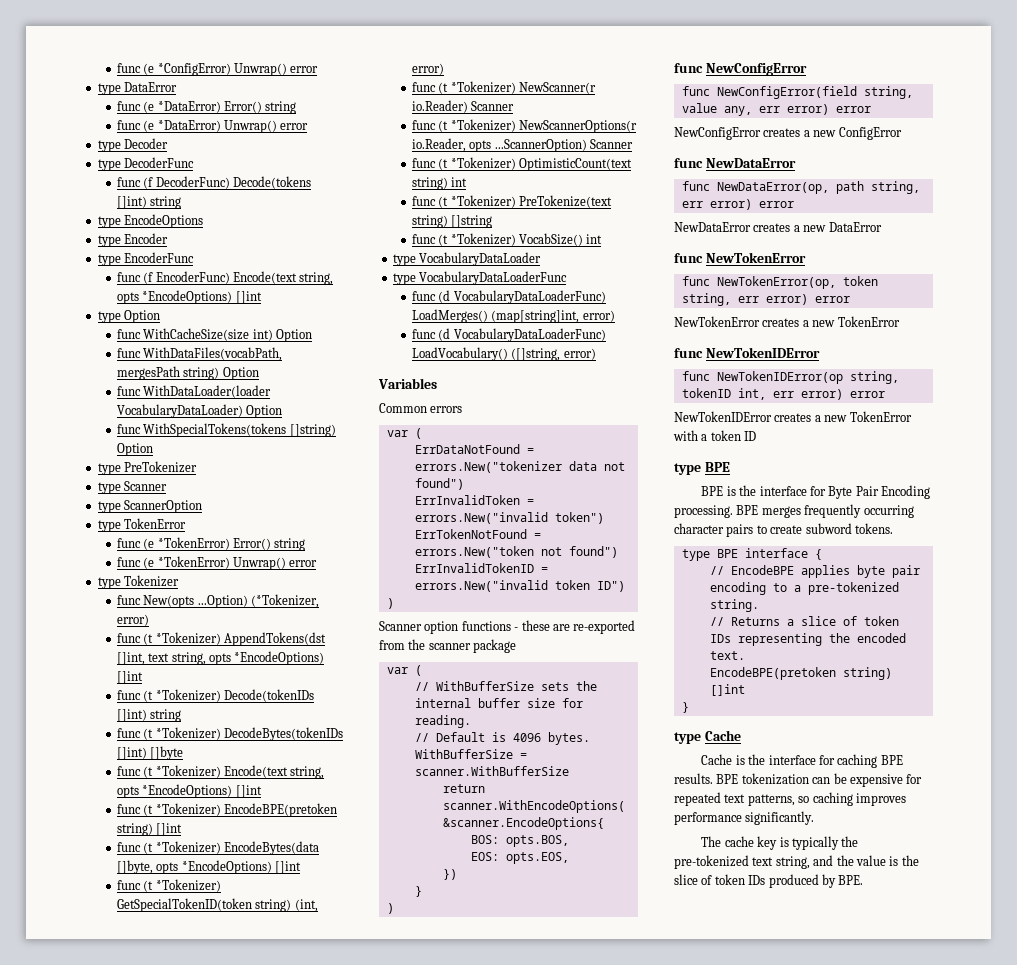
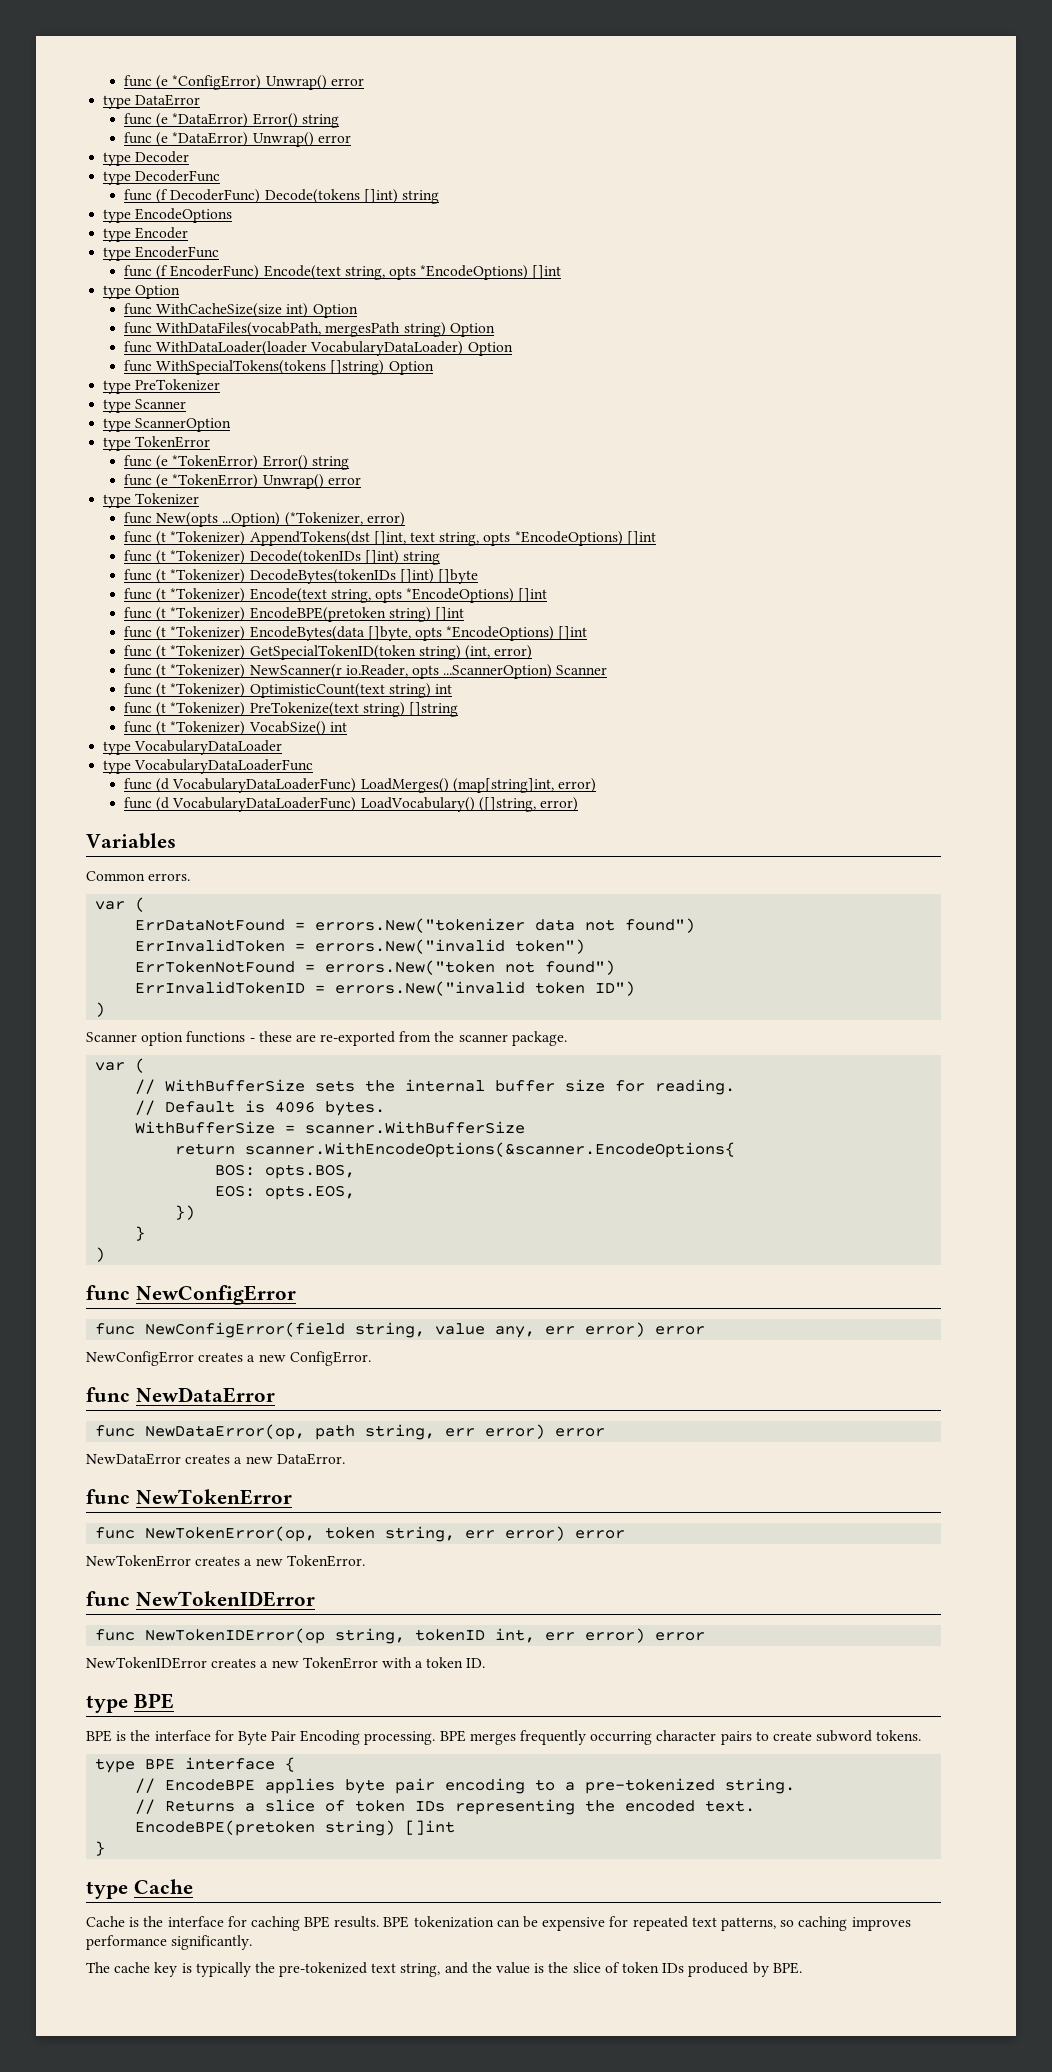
- func (t *Tokenizer) NewScanner(r io.Reader) Scanner
- func (t *Tokenizer) NewScannerOptions(r io.Reader, opts ...ScannerOption) Scanner
+ func (t *Tokenizer) NewScanner(r io.Reader, opts ...ScannerOption) Scanner
- Common errors
+ Common errors.
- Scanner option functions - these are re-exported from the scanner package
+ Scanner option functions - these are re-exported from the scanner package.
- NewConfigError creates a new ConfigError
+ NewConfigError creates a new ConfigError.
- NewDataError creates a new DataError
+ NewDataError creates a new DataError.
- NewTokenError creates a new TokenError
+ NewTokenError creates a new TokenError.
- NewTokenIDError creates a new TokenError with a token ID
+ NewTokenIDError creates a new TokenError with a token ID.

